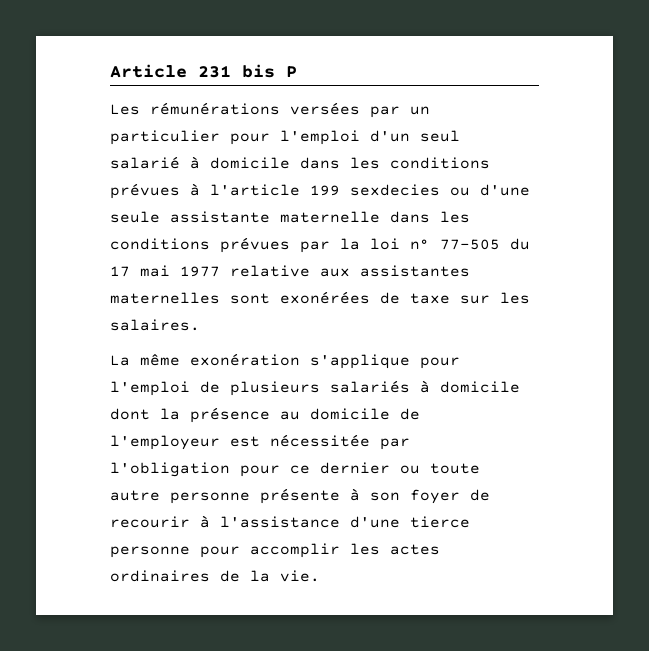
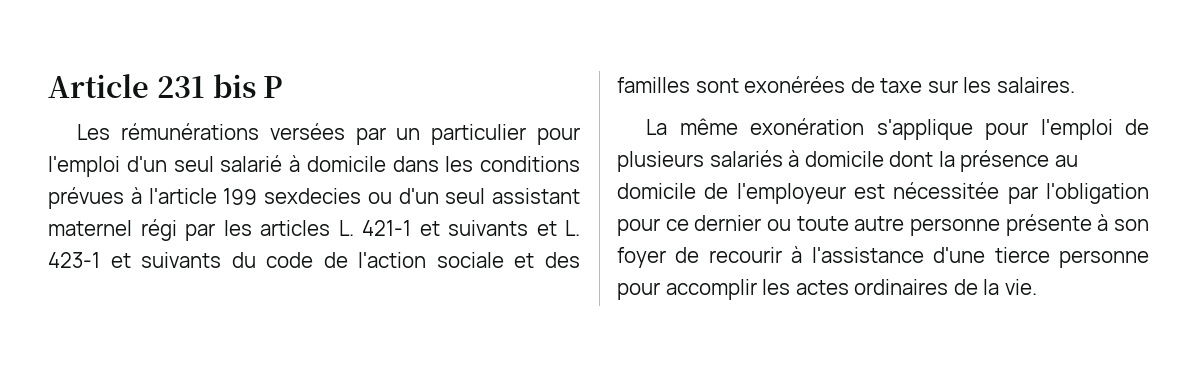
- Les rémunérations versées par un particulier pour l'emploi d'un seul salarié à domicile dans les conditions prévues à l'article 199 sexdecies ou d'une seule assistante maternelle dans les conditions prévues par la loi n° 77-505 du 17 mai 1977 relative aux assistantes maternelles sont exonérées de taxe sur les salaires.
+ Les rémunérations versées par un particulier pour l'emploi d'un seul salarié à domicile dans les conditions prévues à l'article 199 sexdecies ou d'un seul assistant maternel régi par les articles L. 421-1 et suivants et L. 423-1 et suivants du code de l'action sociale et des familles sont exonérées de taxe sur les salaires.

